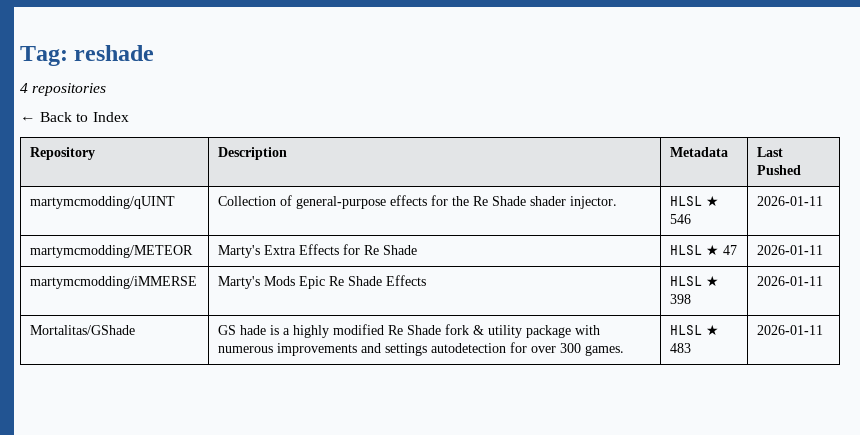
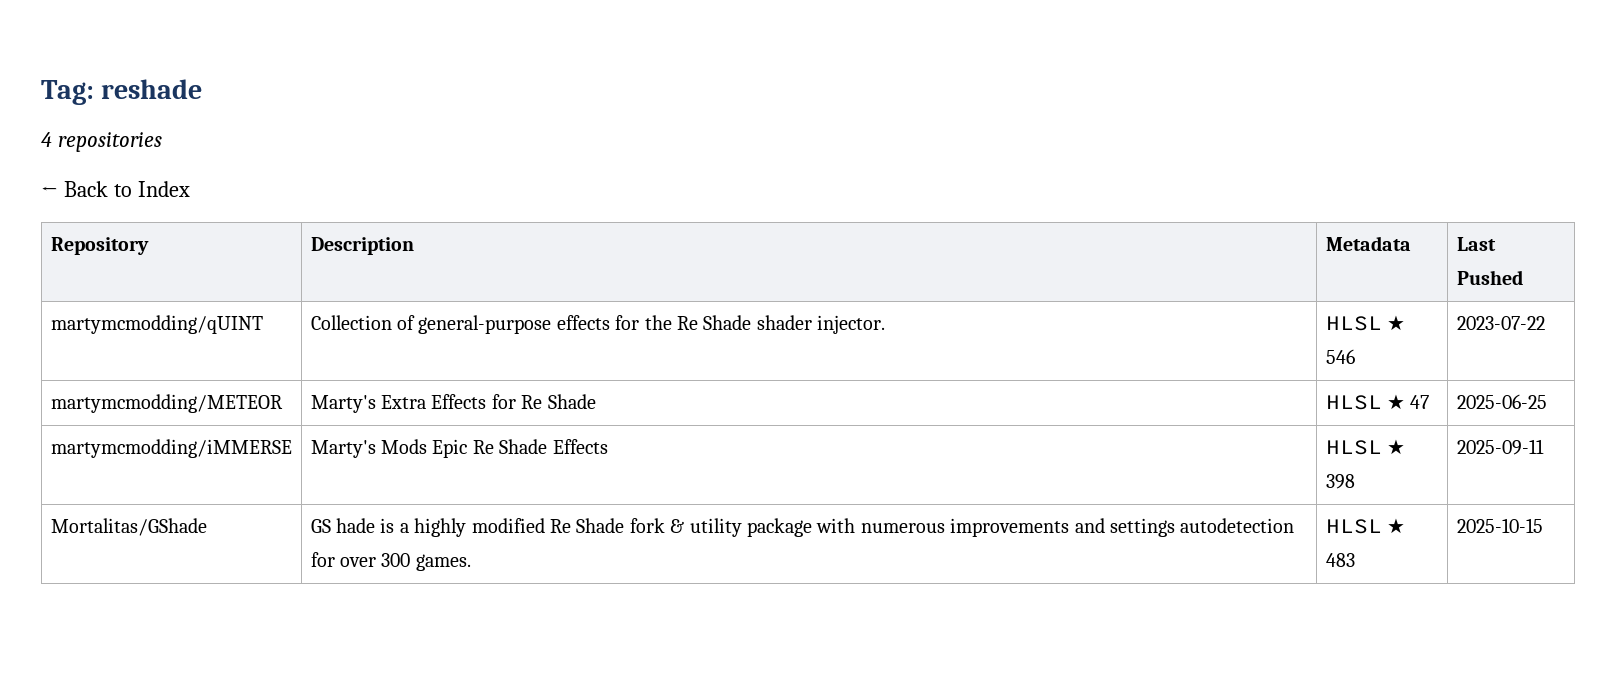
- martymcmodding/qUINT | Collection of general-purpose effects for the Re Shade shader injector. | HLSL ★ 546 | 2026-01-11
+ martymcmodding/qUINT | Collection of general-purpose effects for the Re Shade shader injector. | HLSL ★ 546 | 2023-07-22
- martymcmodding/METEOR | Marty's Extra Effects for Re Shade | HLSL ★ 47 | 2026-01-11
+ martymcmodding/METEOR | Marty's Extra Effects for Re Shade | HLSL ★ 47 | 2025-06-25
- martymcmodding/iMMERSE | Marty's Mods Epic Re Shade Effects | HLSL ★ 398 | 2026-01-11
+ martymcmodding/iMMERSE | Marty's Mods Epic Re Shade Effects | HLSL ★ 398 | 2025-09-11
- Mortalitas/GShade | GS hade is a highly modified Re Shade fork & utility package with numerous improvements and settings autodetection for over 300 games. | HLSL ★ 483 | 2026-01-11
+ Mortalitas/GShade | GS hade is a highly modified Re Shade fork & utility package with numerous improvements and settings autodetection for over 300 games. | HLSL ★ 483 | 2025-10-15

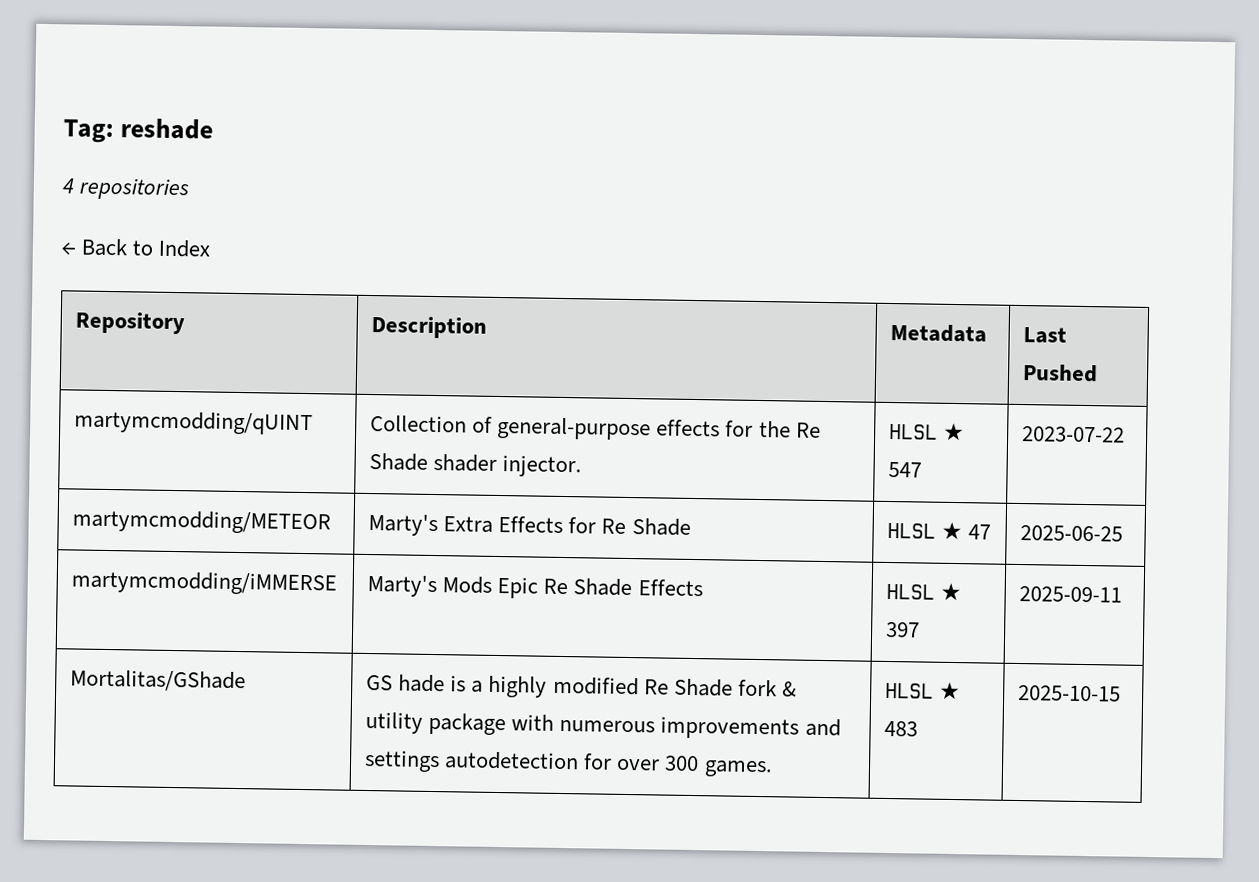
- martymcmodding/qUINT | Collection of general-purpose effects for the Re Shade shader injector. | HLSL ★ 546 | 2023-07-22
+ martymcmodding/qUINT | Collection of general-purpose effects for the Re Shade shader injector. | HLSL ★ 547 | 2023-07-22
- martymcmodding/iMMERSE | Marty's Mods Epic Re Shade Effects | HLSL ★ 398 | 2025-09-11
+ martymcmodding/iMMERSE | Marty's Mods Epic Re Shade Effects | HLSL ★ 397 | 2025-09-11

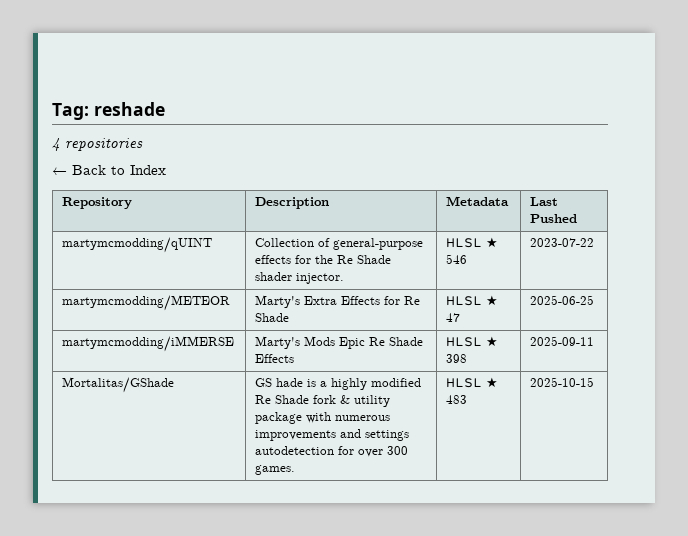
- martymcmodding/qUINT | Collection of general-purpose effects for the Re Shade shader injector. | HLSL ★ 547 | 2023-07-22
+ martymcmodding/qUINT | Collection of general-purpose effects for the Re Shade shader injector. | HLSL ★ 546 | 2023-07-22
- martymcmodding/iMMERSE | Marty's Mods Epic Re Shade Effects | HLSL ★ 397 | 2025-09-11
+ martymcmodding/iMMERSE | Marty's Mods Epic Re Shade Effects | HLSL ★ 398 | 2025-09-11

